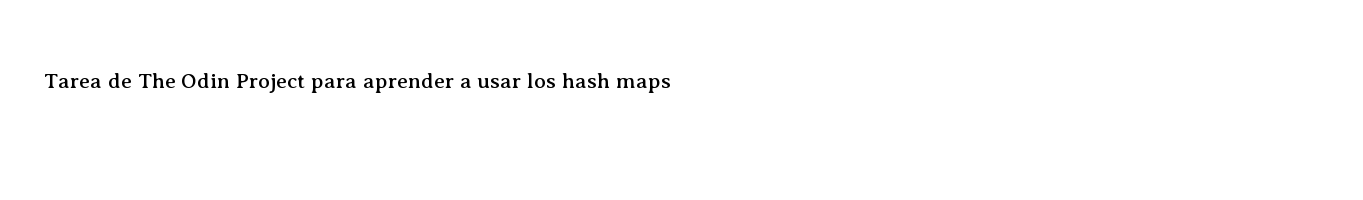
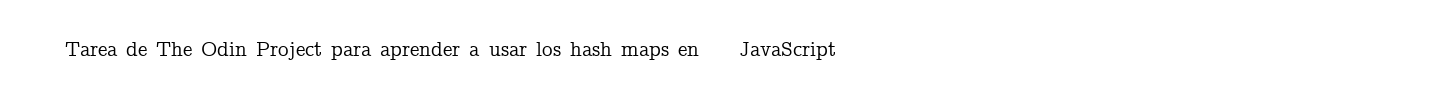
- Tarea de The Odin Project para aprender a usar los hash maps
+ Tarea de The Odin Project para aprender a usar los hash maps en JavaScript

